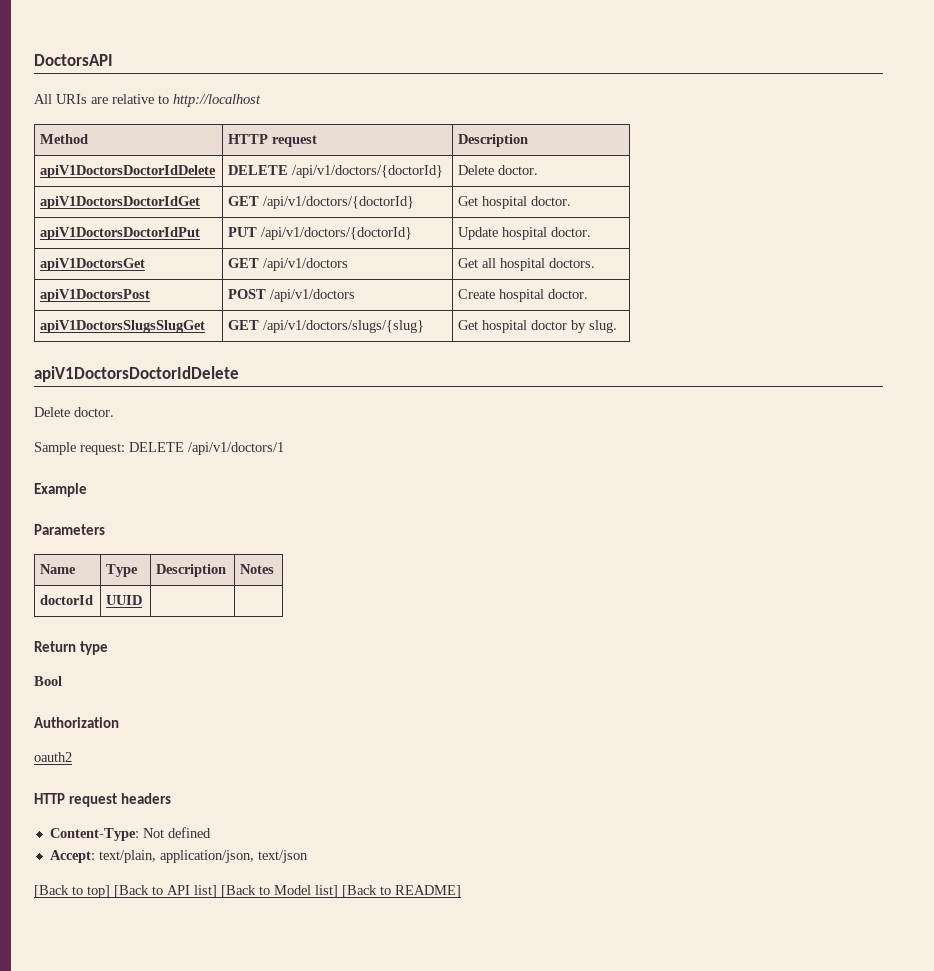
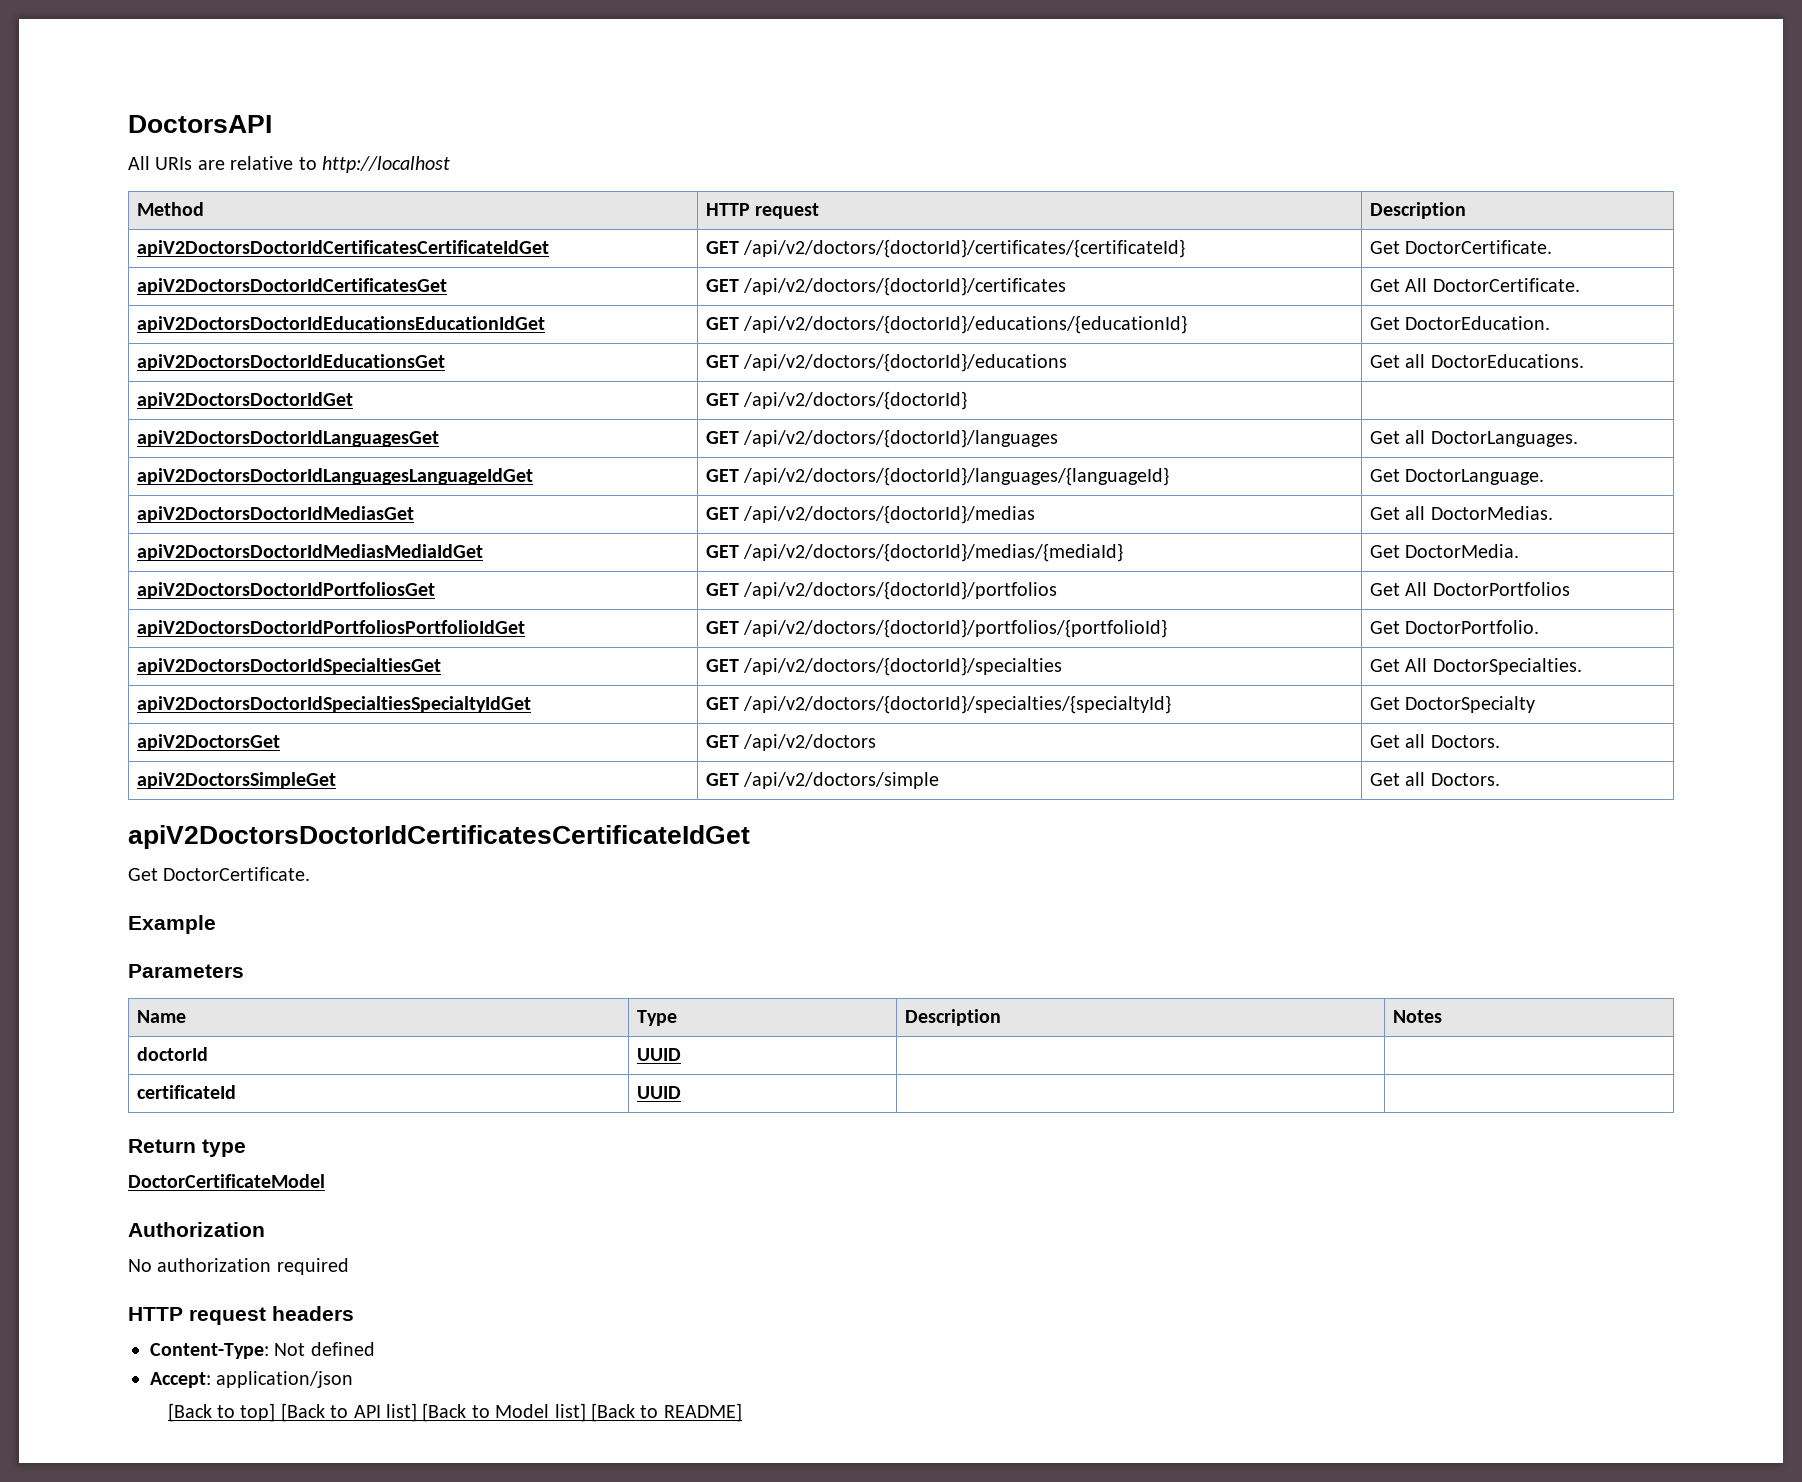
- apiV1DoctorsDoctorIdDelete | DELETE /api/v1/doctors/{doctorId} | Delete doctor.
- apiV1DoctorsDoctorIdGet | GET /api/v1/doctors/{doctorId} | Get hospital doctor.
- apiV1DoctorsDoctorIdPut | PUT /api/v1/doctors/{doctorId} | Update hospital doctor.
- apiV1DoctorsGet | GET /api/v1/doctors | Get all hospital doctors.
- apiV1DoctorsPost | POST /api/v1/doctors | Create hospital doctor.
- apiV1DoctorsSlugsSlugGet | GET /api/v1/doctors/slugs/{slug} | Get hospital doctor by slug.
- apiV1DoctorsDoctorIdDelete
- Delete doctor.
- Sample request: DELETE /api/v1/doctors/1
+ apiV2DoctorsDoctorIdCertificatesCertificateIdGet | GET /api/v2/doctors/{doctorId}/certificates/{certificateId} | Get DoctorCertificate.
+ apiV2DoctorsDoctorIdCertificatesGet | GET /api/v2/doctors/{doctorId}/certificates | Get All DoctorCertificate.
+ apiV2DoctorsDoctorIdEducationsEducationIdGet | GET /api/v2/doctors/{doctorId}/educations/{educationId} | Get DoctorEducation.
+ apiV2DoctorsDoctorIdEducationsGet | GET /api/v2/doctors/{doctorId}/educations | Get all DoctorEducations.
+ apiV2DoctorsDoctorIdGet | GET /api/v2/doctors/{doctorId} |
+ apiV2DoctorsDoctorIdLanguagesGet | GET /api/v2/doctors/{doctorId}/languages | Get all DoctorLanguages.
+ apiV2DoctorsDoctorIdLanguagesLanguageIdGet | GET /api/v2/doctors/{doctorId}/languages/{languageId} | Get DoctorLanguage.
+ apiV2DoctorsDoctorIdMediasGet | GET /api/v2/doctors/{doctorId}/medias | Get all DoctorMedias.
+ apiV2DoctorsDoctorIdMediasMediaIdGet | GET /api/v2/doctors/{doctorId}/medias/{mediaId} | Get DoctorMedia.
+ apiV2DoctorsDoctorIdPortfoliosGet | GET /api/v2/doctors/{doctorId}/portfolios | Get All DoctorPortfolios
+ apiV2DoctorsDoctorIdPortfoliosPortfolioIdGet | GET /api/v2/doctors/{doctorId}/portfolios/{portfolioId} | Get DoctorPortfolio.
+ apiV2DoctorsDoctorIdSpecialtiesGet | GET /api/v2/doctors/{doctorId}/specialties | Get All DoctorSpecialties.
+ apiV2DoctorsDoctorIdSpecialtiesSpecialtyIdGet | GET /api/v2/doctors/{doctorId}/specialties/{specialtyId} | Get DoctorSpecialty
+ apiV2DoctorsGet | GET /api/v2/doctors | Get all Doctors.
+ apiV2DoctorsSimpleGet | GET /api/v2/doctors/simple | Get all Doctors.
+ apiV2DoctorsDoctorIdCertificatesCertificateIdGet
+ Get DoctorCertificate.
+ certificateId | UUID | |
- Bool
+ DoctorCertificateModel
- oauth2
+ No authorization required
- Accept: text/plain, application/json, text/json
+ Accept: application/json

